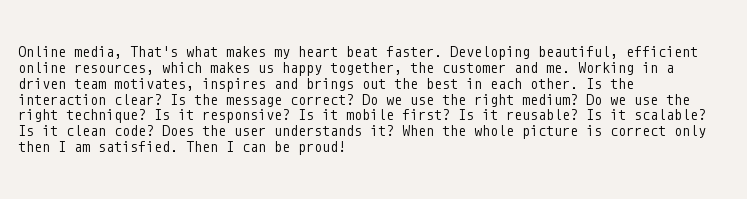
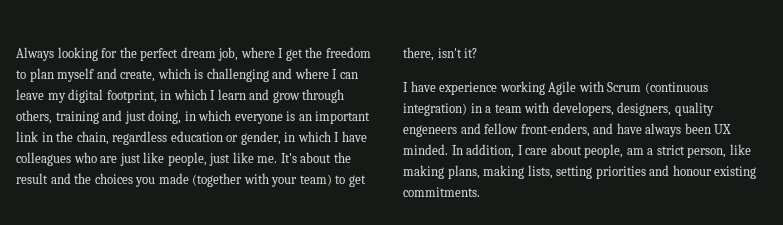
- Online media, That's what makes my heart beat faster. Developing beautiful, efficient online resources, which makes us happy together, the customer and me. Working in a driven team motivates, inspires and brings out the best in each other. Is the interaction clear? Is the message correct? Do we use the right medium? Do we use the right technique? Is it responsive? Is it mobile first? Is it reusable? Is it scalable? Is it clean code? Does the user understands it? When the whole picture is correct only then I am satisfied. Then I can be proud!
+ Always looking for the perfect dream job, where I get the freedom to plan myself and create, which is challenging and where I can leave my digital footprint, in which I learn and grow through others, training and just doing, in which everyone is an important link in the chain, regardless education or gender, in which I have colleagues who are just like people, just like me. It's about the result and the choices you made (together with your team) to get there, isn't it?
+ I have experience working Agile with Scrum (continuous integration) in a team with developers, designers, quality engeneers and fellow front-enders, and have always been UX minded. In addition, I care about people, am a strict person, like making plans, making lists, setting priorities and honour existing commitments.

